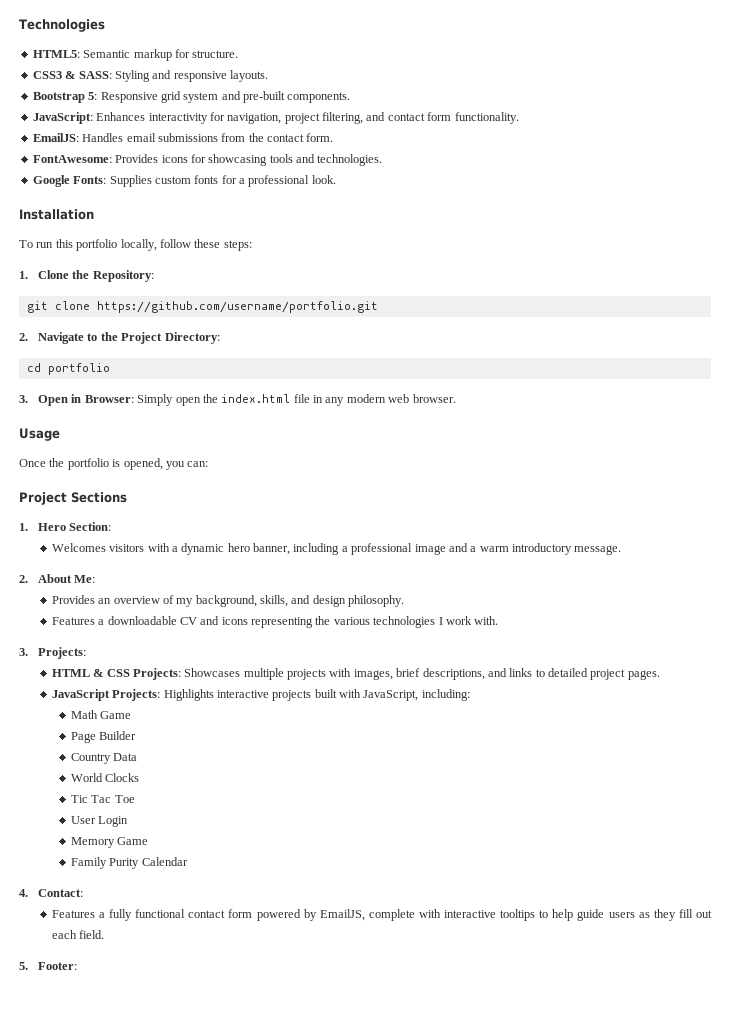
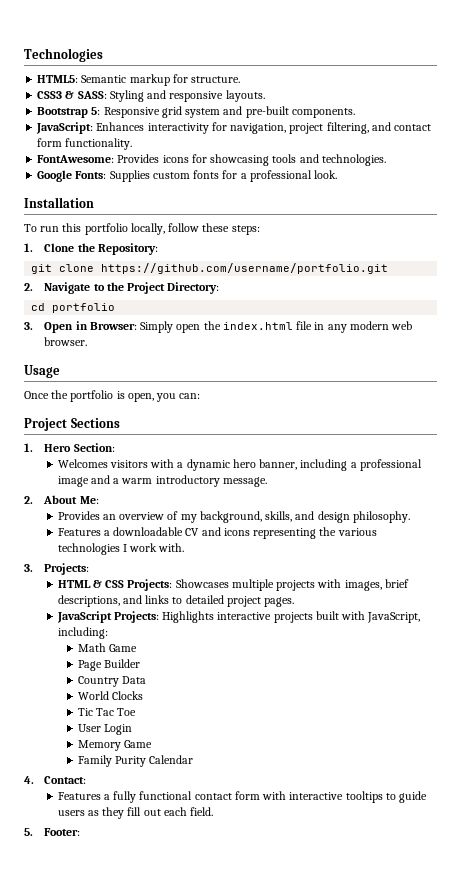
- EmailJS: Handles email submissions from the contact form.
- Once the portfolio is opened, you can:
+ Once the portfolio is open, you can:
- Features a fully functional contact form powered by EmailJS, complete with interactive tooltips to help guide users as they fill out each field.
+ Features a fully functional contact form with interactive tooltips to guide users as they fill out each field.

